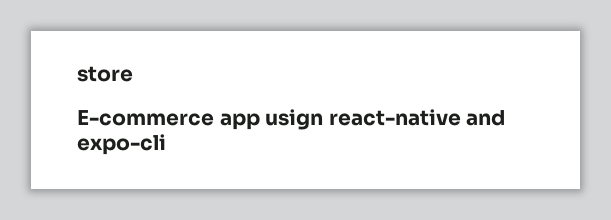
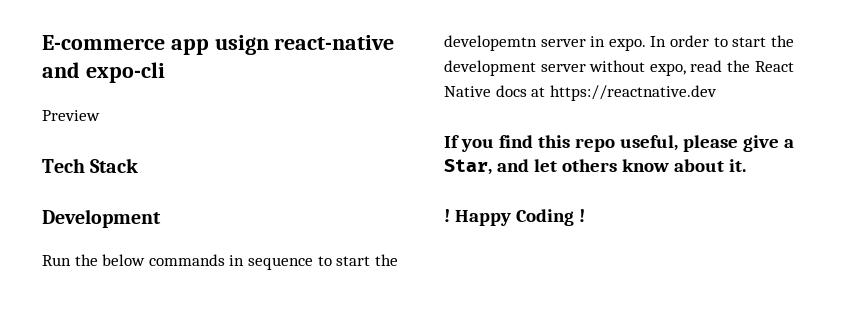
- store
+ Preview
+ Tech Stack
+ Development
+ Run the below commands in sequence to start the developemtn server in expo. In order to start the development server without expo, read the React Native docs at https://reactnative.dev
+ If you find this repo useful, please give a Star, and let others know about it.
+ ! Happy Coding !

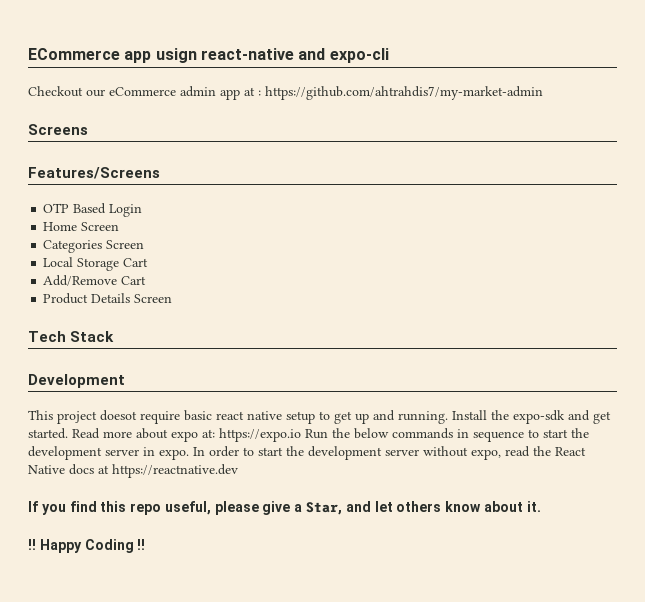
- E-commerce app usign react-native and expo-cli
+ ECommerce app usign react-native and expo-cli
- Preview
+ Checkout our eCommerce admin app at : https://github.com/ahtrahdis7/my-market-admin
+ Screens
+ Features/Screens
+ OTP Based Login
+ Home Screen
+ Categories Screen
+ Local Storage Cart
+ Add/Remove Cart
+ Product Details Screen
  Tech Stack
  Development
- Run the below commands in sequence to start the developemtn server in expo.
+ This project doesot require basic react native setup to get up and running. Install the expo-sdk and get started. Read more about expo at: https://expo.io Run the below commands in sequence to start the development server in expo.
  If you find this repo useful, please give a Star, and let others know about it.
- !
+ !!
- Happy Coding !
+ Happy Coding !!

